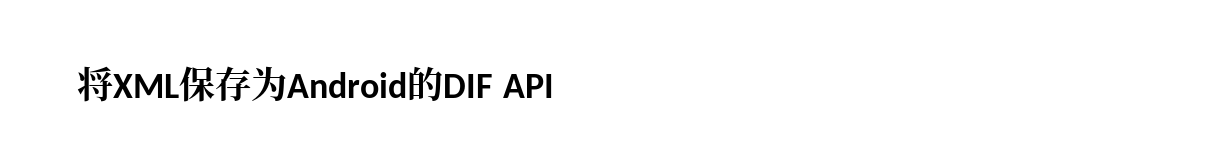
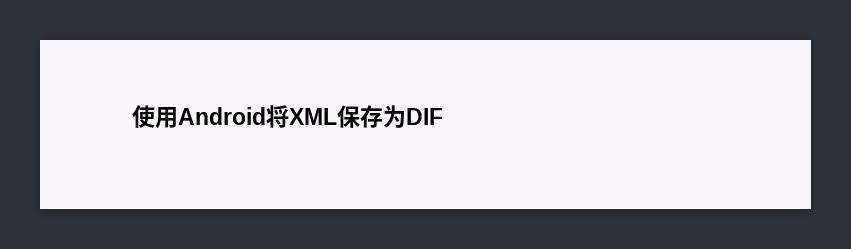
- 将XML保存为Android的DIF API
+ 使用Android将XML保存为DIF

